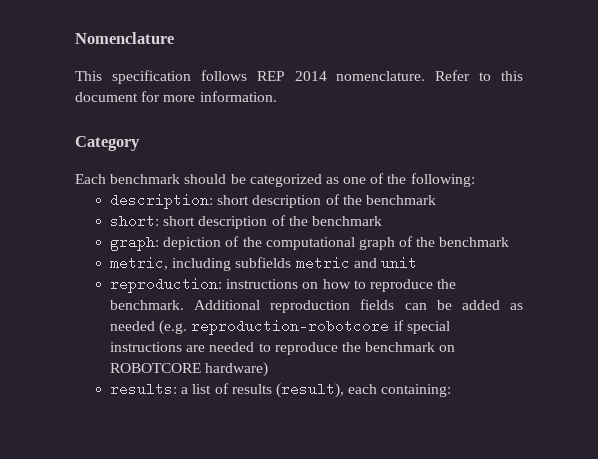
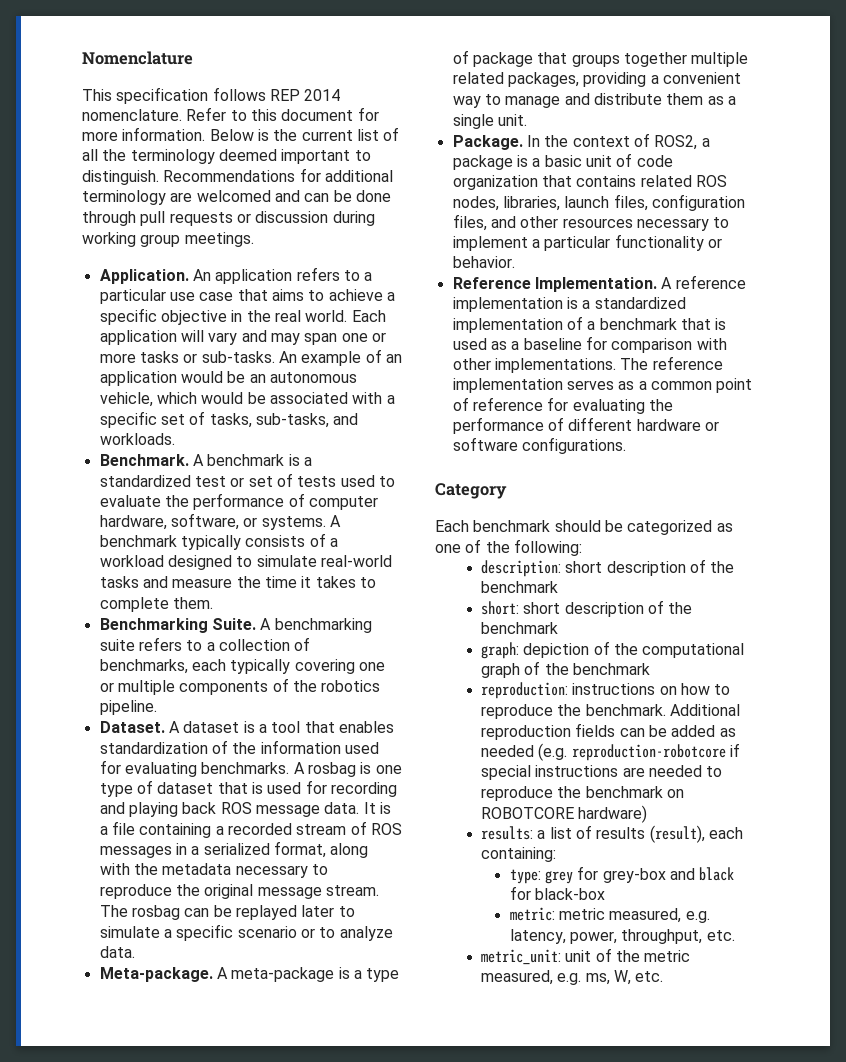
+ Below is the current list of all the terminology deemed important to distinguish. Recommendations for additional terminology are welcomed and can be done through pull requests or discussion during working group meetings.
+ Application. An application refers to a particular use case that aims to achieve a specific objective in the real world. Each application will vary and may span one or more tasks or sub-tasks. An example of an application would be an autonomous vehicle, which would be associated with a specific set of tasks, sub-tasks, and workloads.
+ Benchmark. A benchmark is a standardized test or set of tests used to evaluate the performance of computer hardware, software, or systems. A benchmark typically consists of a workload designed to simulate real-world tasks and measure the time it takes to complete them.
+ Benchmarking Suite. A benchmarking suite refers to a collection of benchmarks, each typically covering one or multiple components of the robotics pipeline.
+ Dataset. A dataset is a tool that enables standardization of the information used for evaluating benchmarks. A rosbag is one type of dataset that is used for recording and playing back ROS message data. It is a file containing a recorded stream of ROS messages in a serialized format, along with the metadata necessary to reproduce the original message stream. The rosbag can be replayed later to simulate a specific scenario or to analyze data.
+ Meta-package. A meta-package is a type of package that groups together multiple related packages, providing a convenient way to manage and distribute them as a single unit.
+ Package. In the context of ROS2, a package is a basic unit of code organization that contains related ROS nodes, libraries, launch files, configuration files, and other resources necessary to implement a particular functionality or behavior.
+ Reference Implementation. A reference implementation is a standardized implementation of a benchmark that is used as a baseline for comparison with other implementations. The reference implementation serves as a common point of reference for evaluating the performance of different hardware or software configurations.
- metric, including subfields metric and unit
+ type: grey for grey-box and black for black-box
+ metric: metric measured, e.g. latency, power, throughput, etc.
+ metric_unit: unit of the metric measured, e.g. ms, W, etc.

